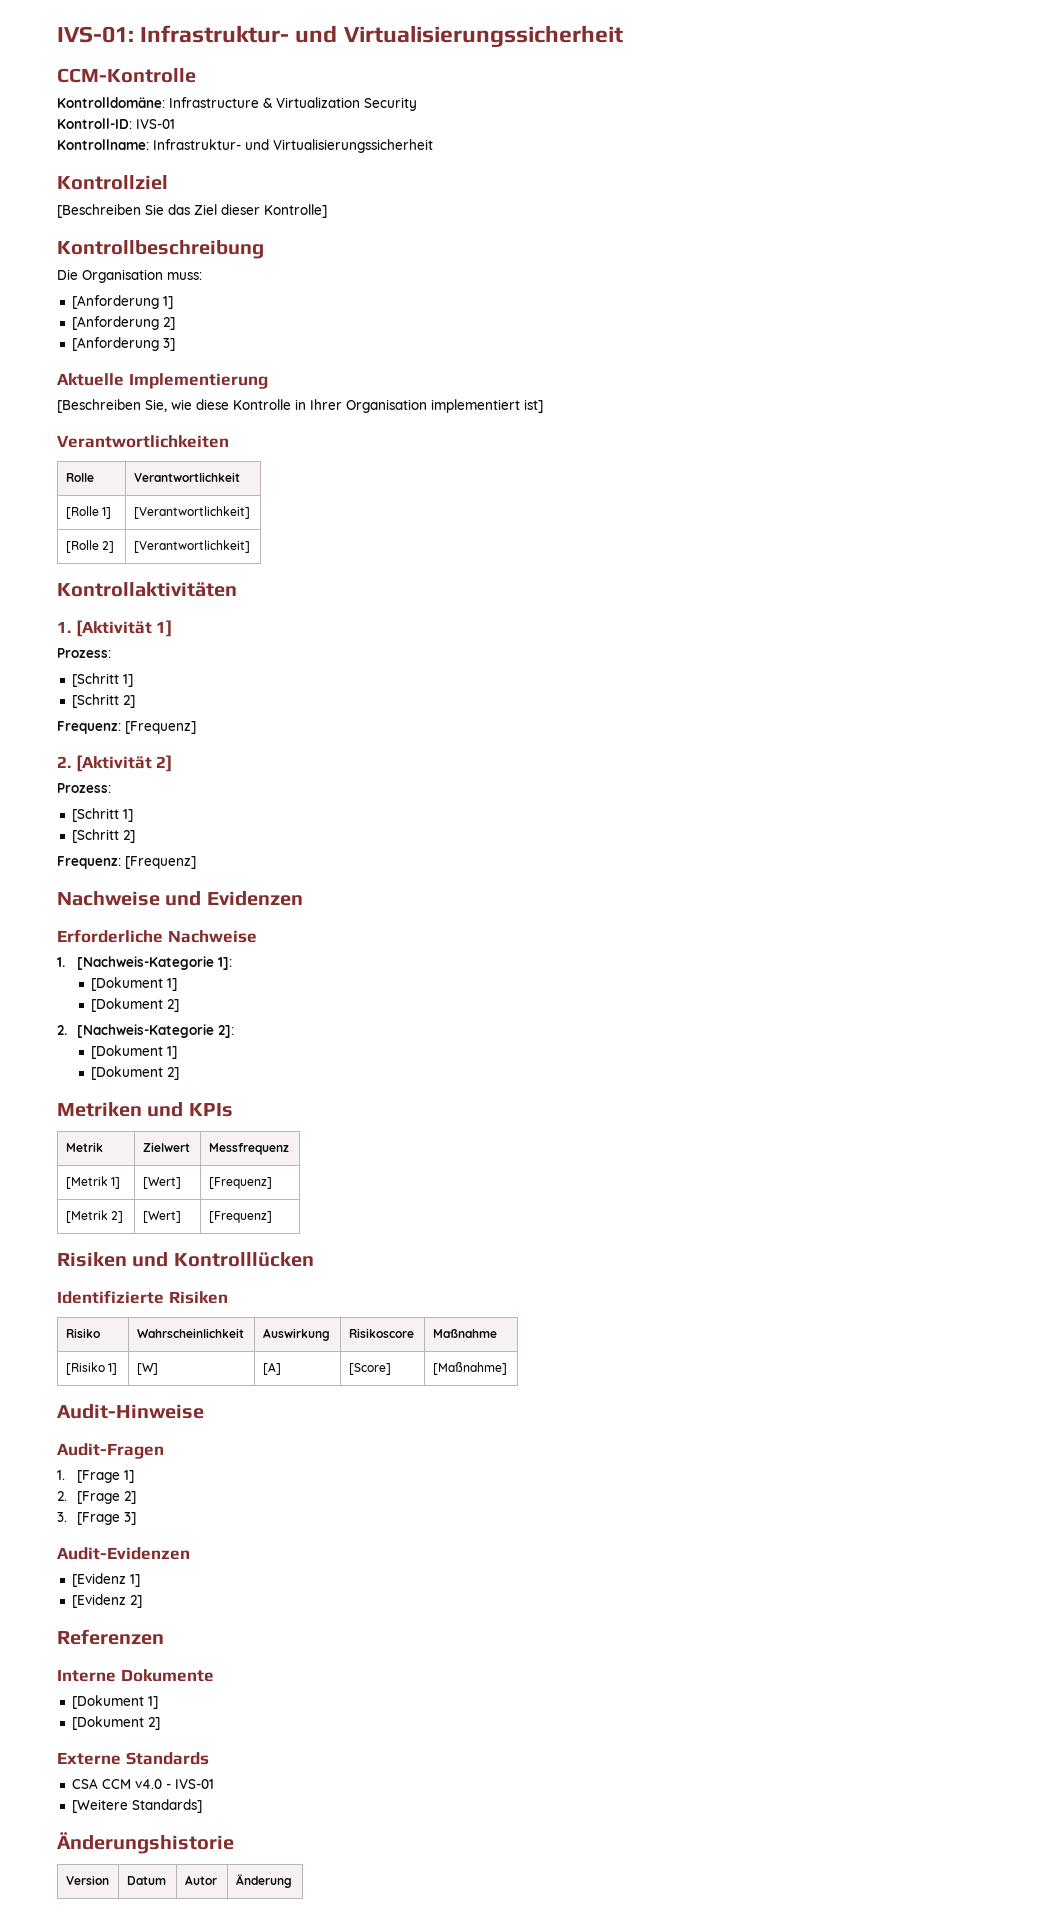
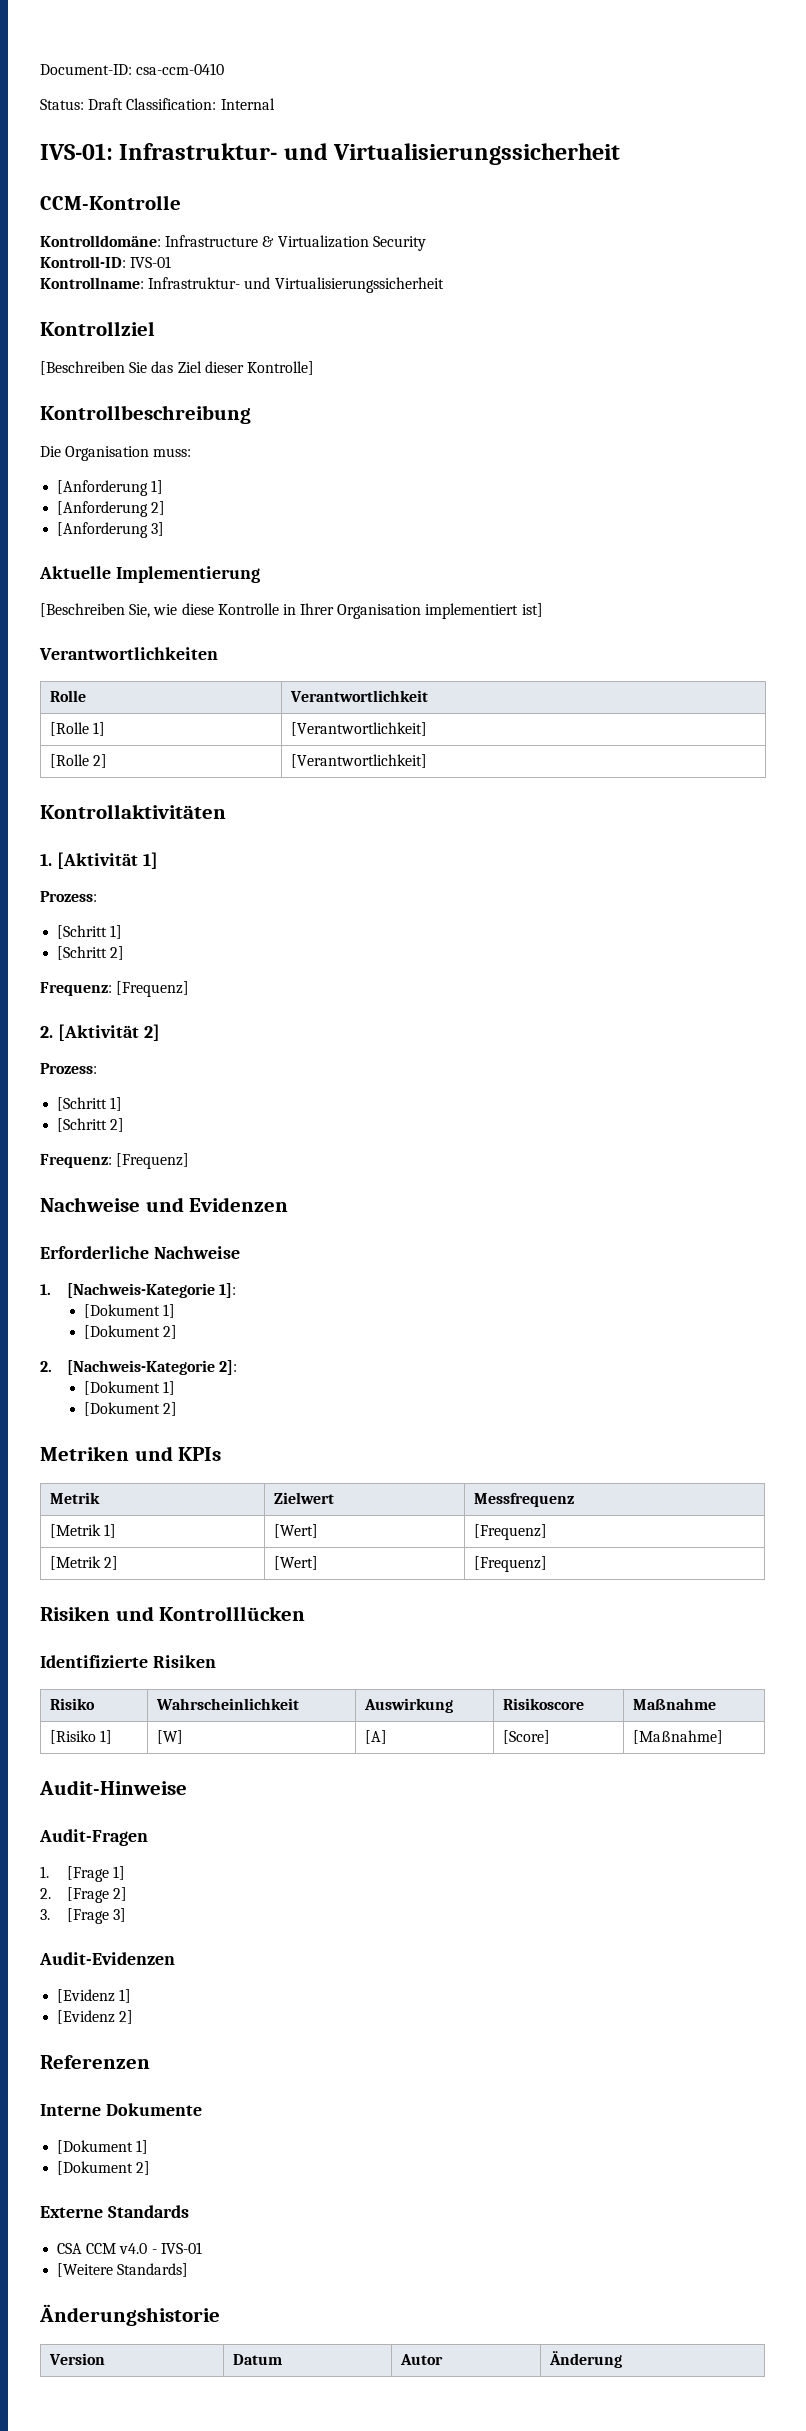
+ Document-ID: csa-ccm-0410
+ Status: Draft Classification: Internal

